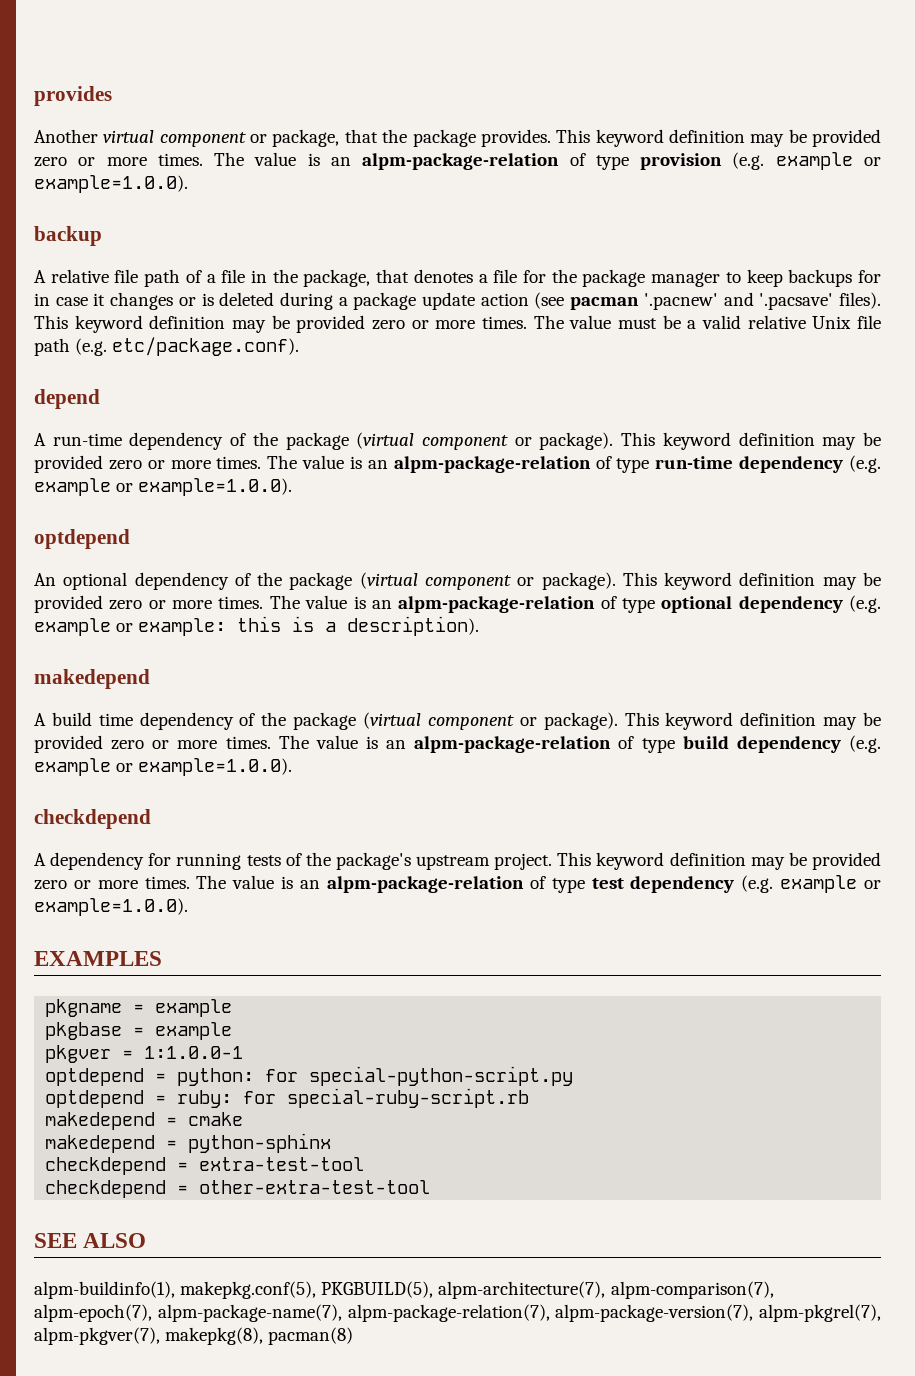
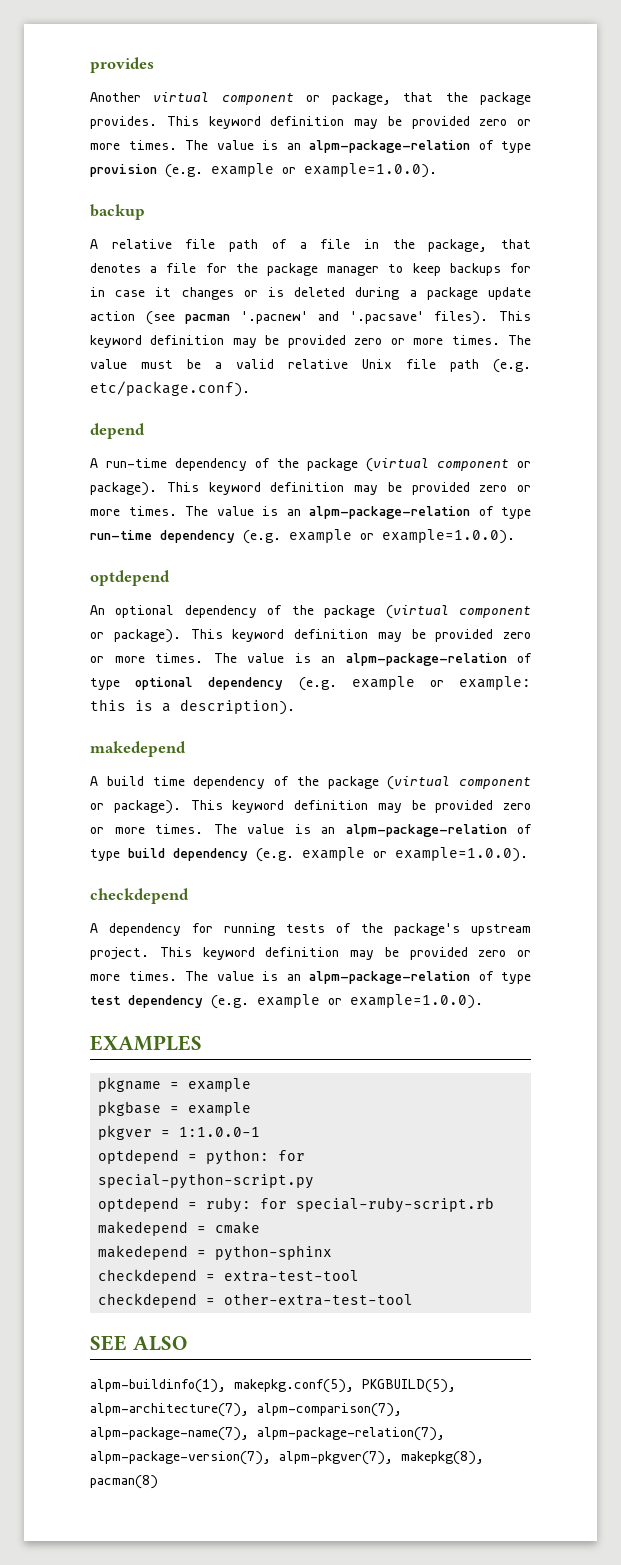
- alpm-buildinfo(1), makepkg.conf(5), PKGBUILD(5), alpm-architecture(7), alpm-comparison(7), alpm-epoch(7), alpm-package-name(7), alpm-package-relation(7), alpm-package-version(7), alpm-pkgrel(7), alpm-pkgver(7), makepkg(8), pacman(8)
+ alpm-buildinfo(1), makepkg.conf(5), PKGBUILD(5), alpm-architecture(7), alpm-comparison(7), alpm-package-name(7), alpm-package-relation(7), alpm-package-version(7), alpm-pkgver(7), makepkg(8), pacman(8)

